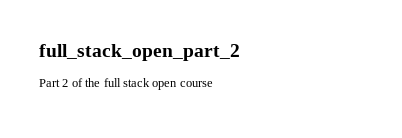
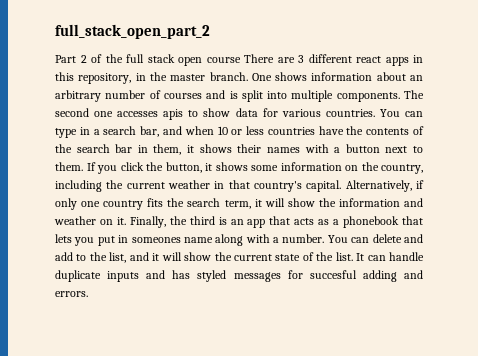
- Part 2 of the full stack open course
+ Part 2 of the full stack open course There are 3 different react apps in this repository, in the master branch. One shows information about an arbitrary number of courses and is split into multiple components. The second one accesses apis to show data for various countries. You can type in a search bar, and when 10 or less countries have the contents of the search bar in them, it shows their names with a button next to them. If you click the button, it shows some information on the country, including the current weather in that country's capital. Alternatively, if only one country fits the search term, it will show the information and weather on it. Finally, the third is an app that acts as a phonebook that lets you put in someones name along with a number. You can delete and add to the list, and it will show the current state of the list. It can handle duplicate inputs and has styled messages for succesful adding and errors.

